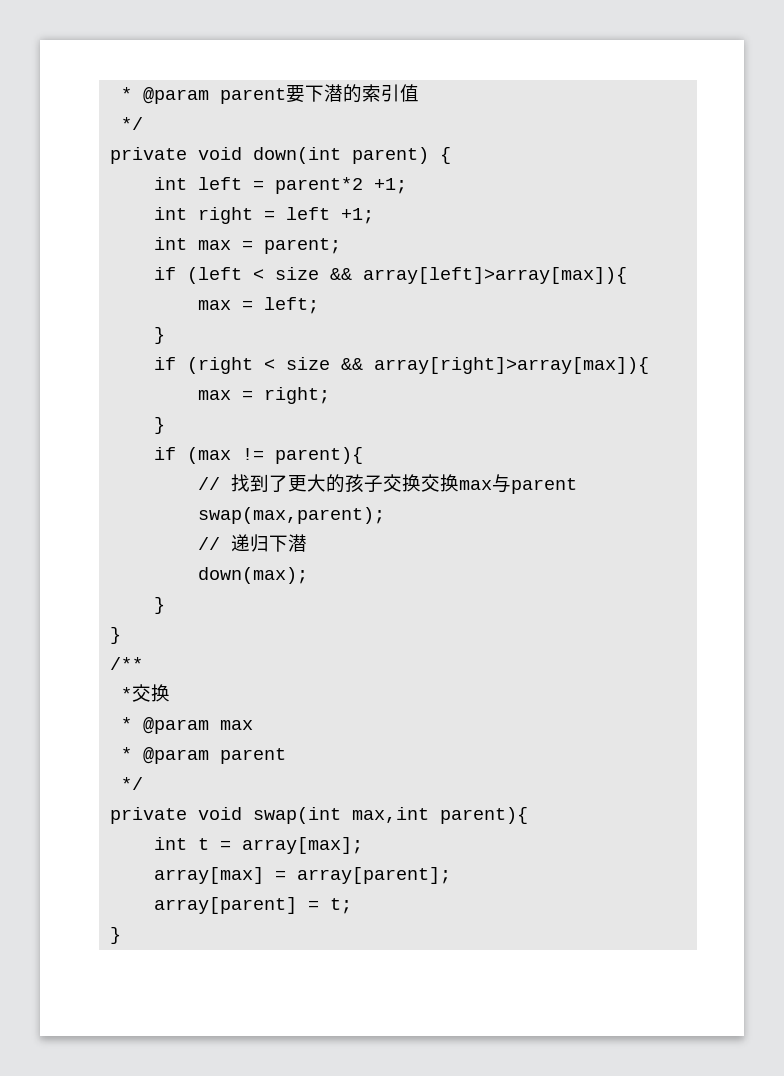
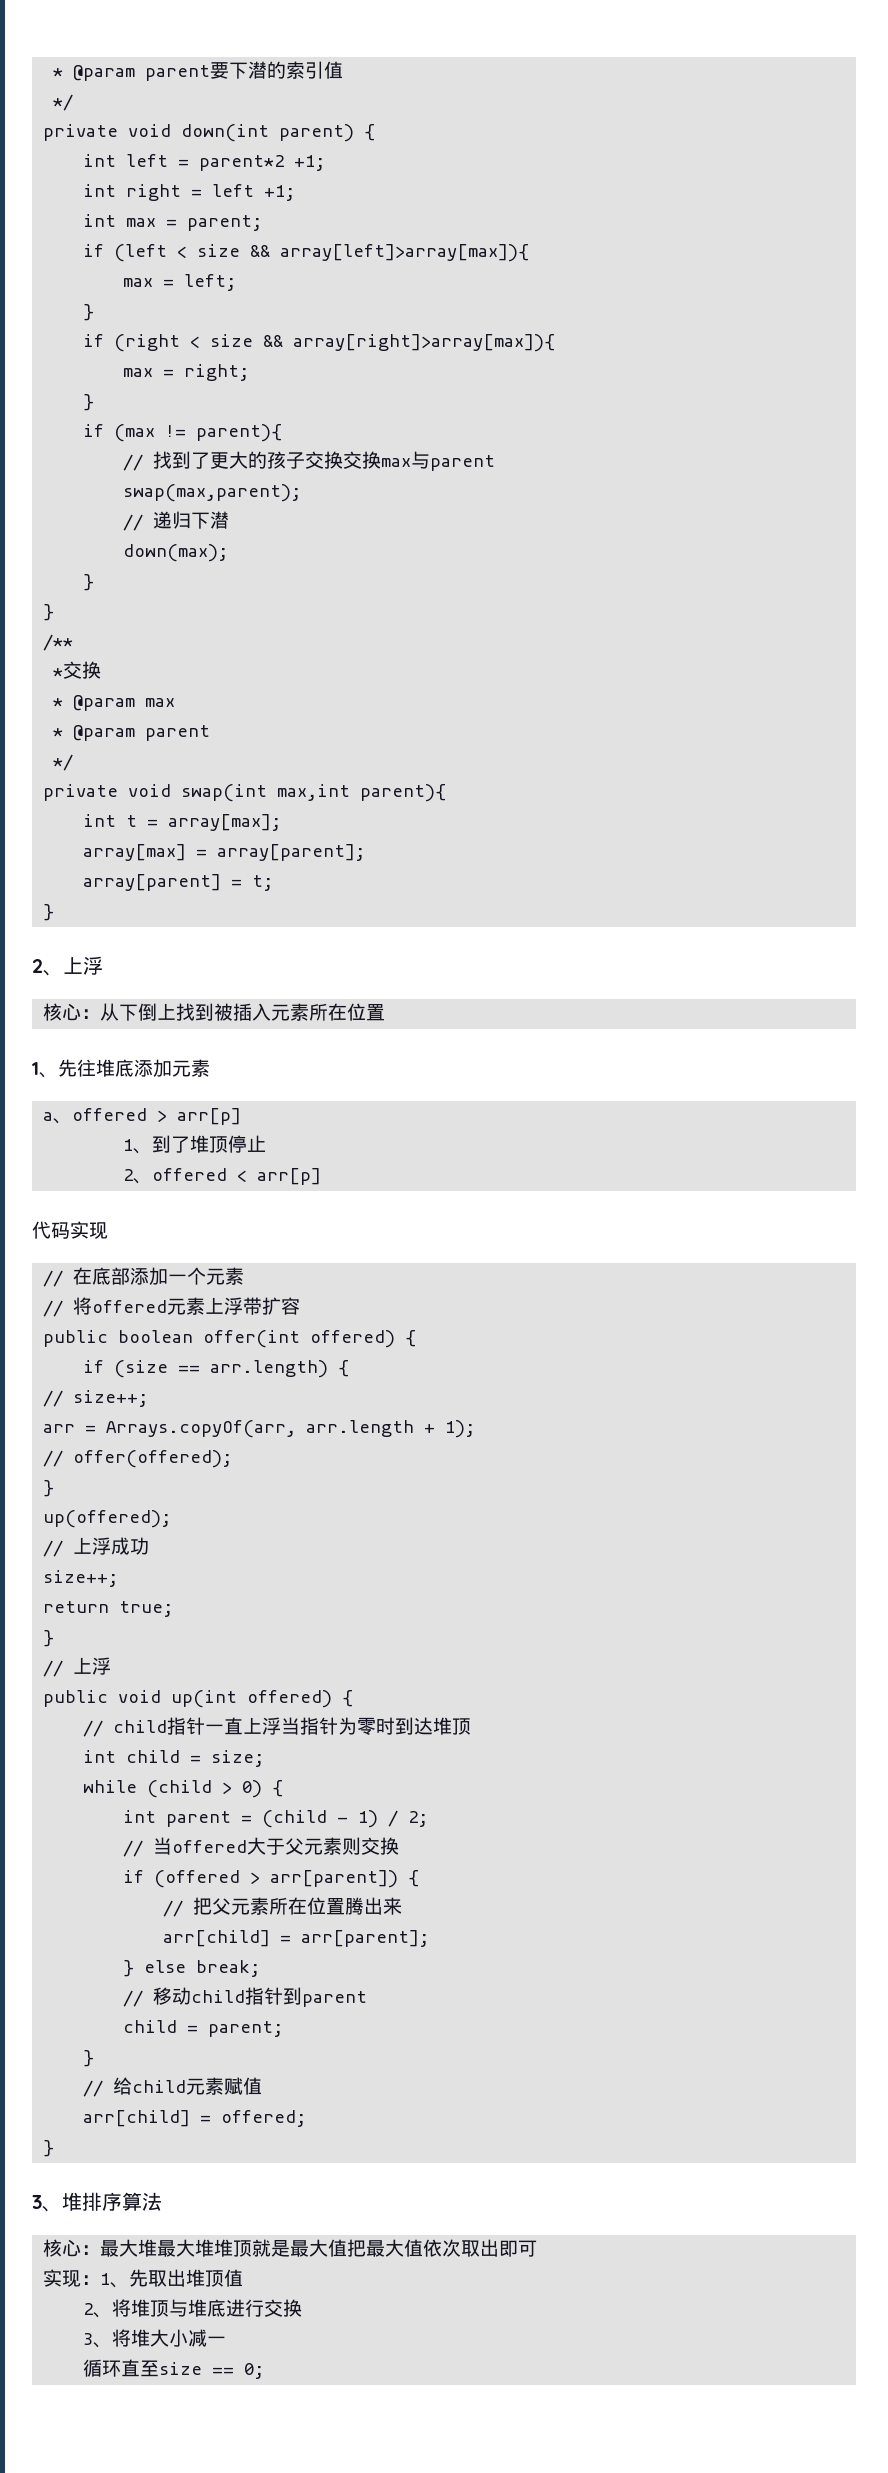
+ 2、上浮
+ 核心：从下倒上找到被插入元素所在位置
+ 1、先往堆底添加元素
+ a、offered > arr[p]
+ 1、到了堆顶停止
+ 2、offered < arr[p]
+ 代码实现
+ // 在底部添加一个元素
+ // 将offered元素上浮带扩容
+ public boolean offer(int offered) {
+ if (size == arr.length) {
+ // size++;
+ arr = Arrays.copyOf(arr, arr.length + 1);
+ // offer(offered);
+ }
+ up(offered);
+ // 上浮成功
+ size++;
+ return true;
+ }
+ // 上浮
+ public void up(int offered) {
+ // child指针一直上浮当指针为零时到达堆顶
+ int child = size;
+ while (child > 0) {
+ int parent = (child - 1) / 2;
+ // 当offered大于父元素则交换
+ if (offered > arr[parent]) {
+ // 把父元素所在位置腾出来
+ arr[child] = arr[parent];
+ } else break;
+ // 移动child指针到parent
+ child = parent;
+ }
+ // 给child元素赋值
+ arr[child] = offered;
+ }
+ 3、堆排序算法
+ 核心：最大堆最大堆堆顶就是最大值把最大值依次取出即可
+ 实现：1、先取出堆顶值
+ 2、将堆顶与堆底进行交换
+ 3、将堆大小减一
+ 循环直至size == 0;

